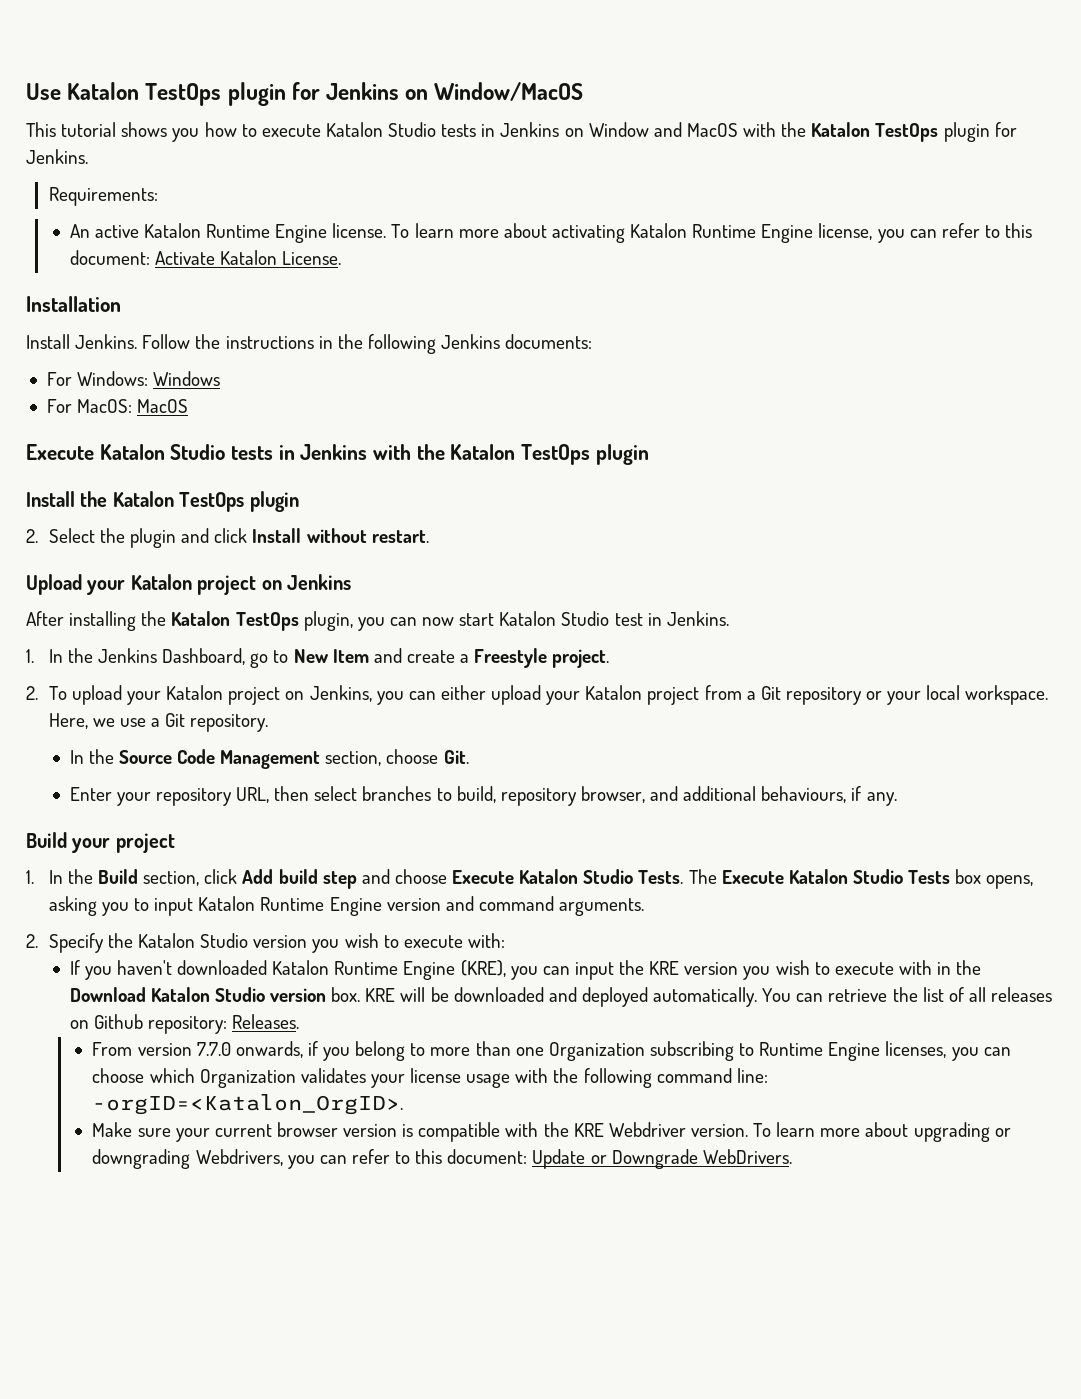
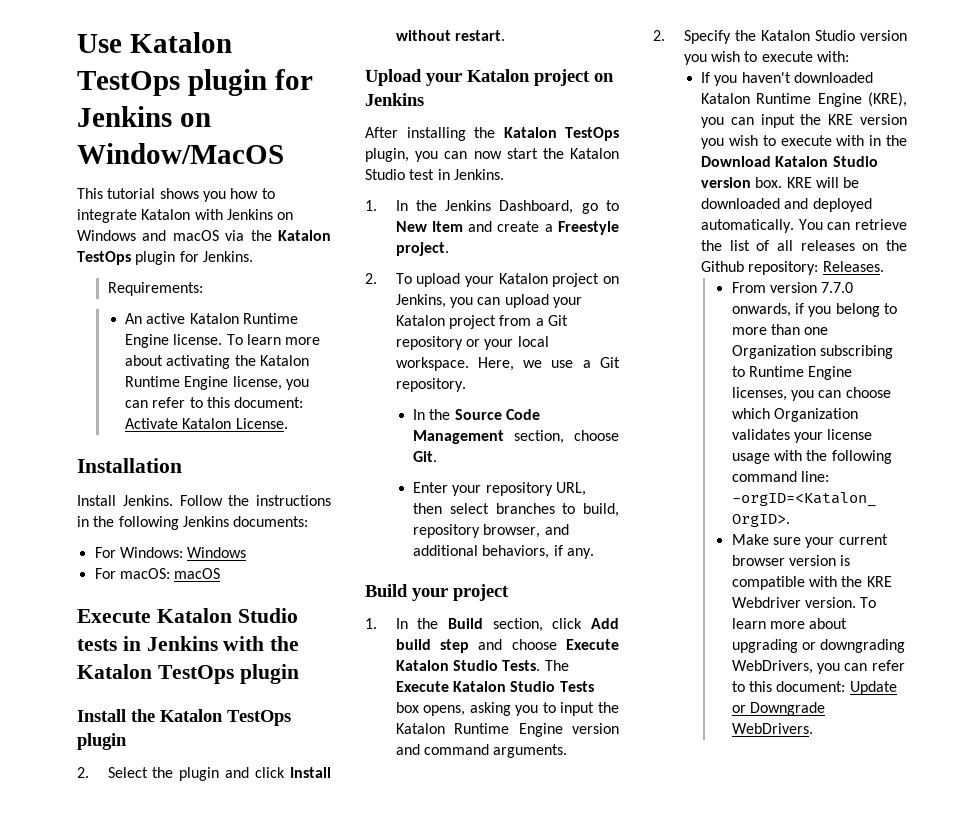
- This tutorial shows you how to execute Katalon Studio tests in Jenkins on Window and MacOS with the Katalon TestOps plugin for Jenkins.
+ This tutorial shows you how to integrate Katalon with Jenkins on Windows and macOS via the Katalon TestOps plugin for Jenkins.
- To learn more about activating Katalon Runtime Engine license, you can refer to this document: Activate Katalon License.
+ To learn more about activating the Katalon Runtime Engine license, you can refer to this document: Activate Katalon License.
- For MacOS: MacOS
+ For macOS: macOS
- After installing the Katalon TestOps plugin, you can now start Katalon Studio test in Jenkins.
+ After installing the Katalon TestOps plugin, you can now start the Katalon Studio test in Jenkins.
- 2. To upload your Katalon project on Jenkins, you can either upload your Katalon project from a Git repository or your local workspace.
+ 2. To upload your Katalon project on Jenkins, you can upload your Katalon project from a Git repository or your local workspace.
- Enter your repository URL, then select branches to build, repository browser, and additional behaviours, if any.
+ Enter your repository URL, then select branches to build, repository browser, and additional behaviors, if any.
- The Execute Katalon Studio Tests box opens, asking you to input Katalon Runtime Engine version and command arguments.
+ The Execute Katalon Studio Tests box opens, asking you to input the Katalon Runtime Engine version and command arguments.
- You can retrieve the list of all releases on Github repository: Releases.
+ You can retrieve the list of all releases on the Github repository: Releases.
- To learn more about upgrading or downgrading Webdrivers, you can refer to this document: Update or Downgrade WebDrivers.
+ To learn more about upgrading or downgrading WebDrivers, you can refer to this document: Update or Downgrade WebDrivers.

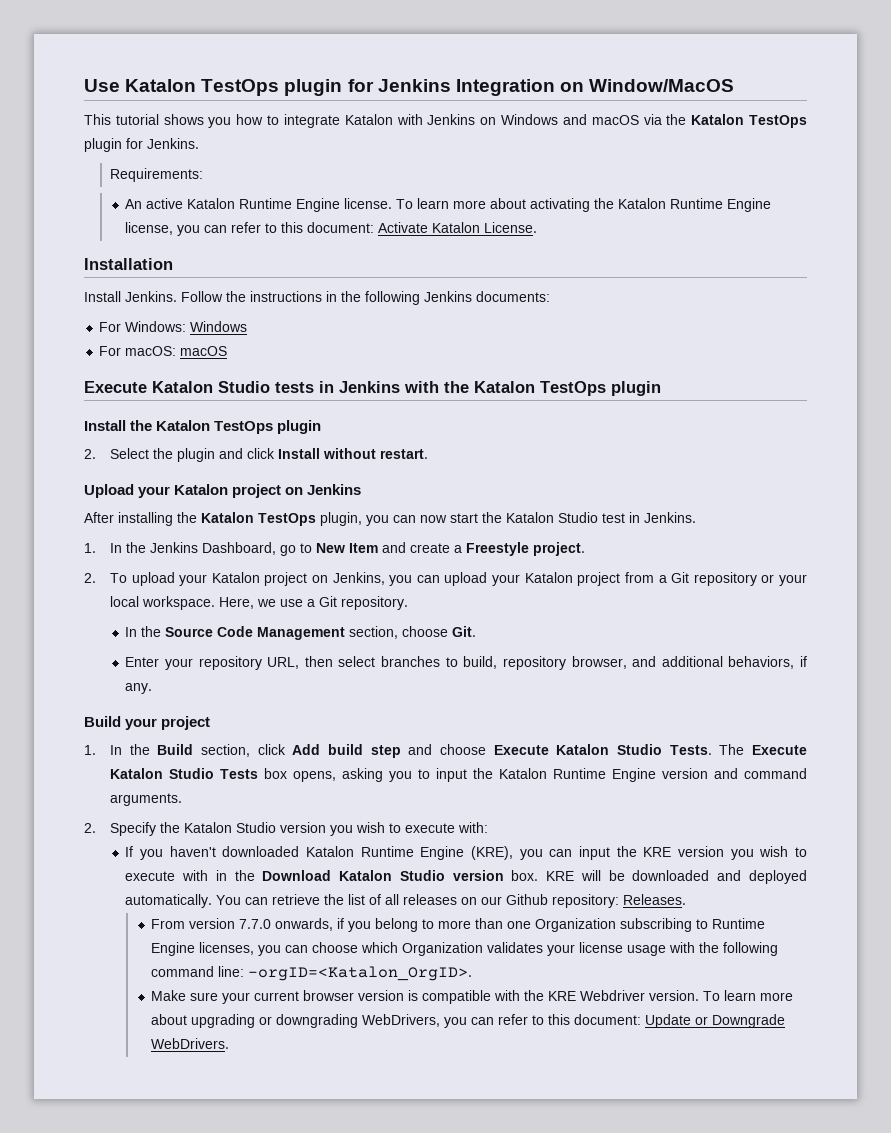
- Use Katalon TestOps plugin for Jenkins on Window/MacOS
+ Use Katalon TestOps plugin for Jenkins Integration on Window/MacOS
- You can retrieve the list of all releases on the Github repository: Releases.
+ You can retrieve the list of all releases on our Github repository: Releases.

